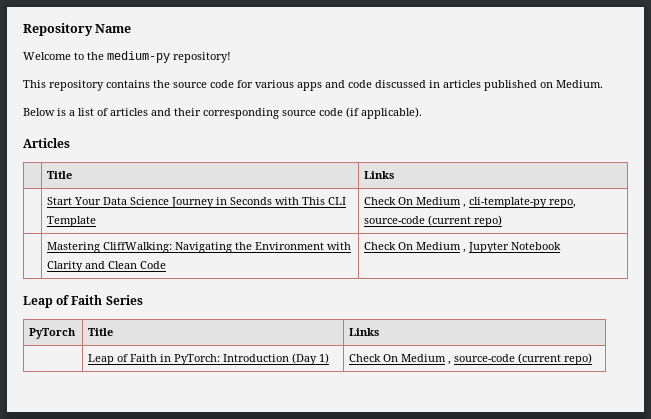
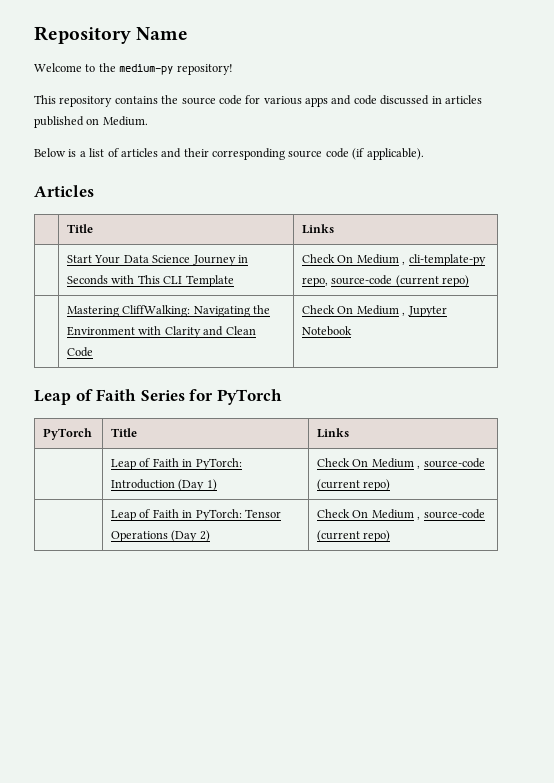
- Leap of Faith Series
+ Leap of Faith Series for PyTorch
+ | Leap of Faith in PyTorch: Tensor Operations (Day 2) | Check On Medium , source-code (current repo)

